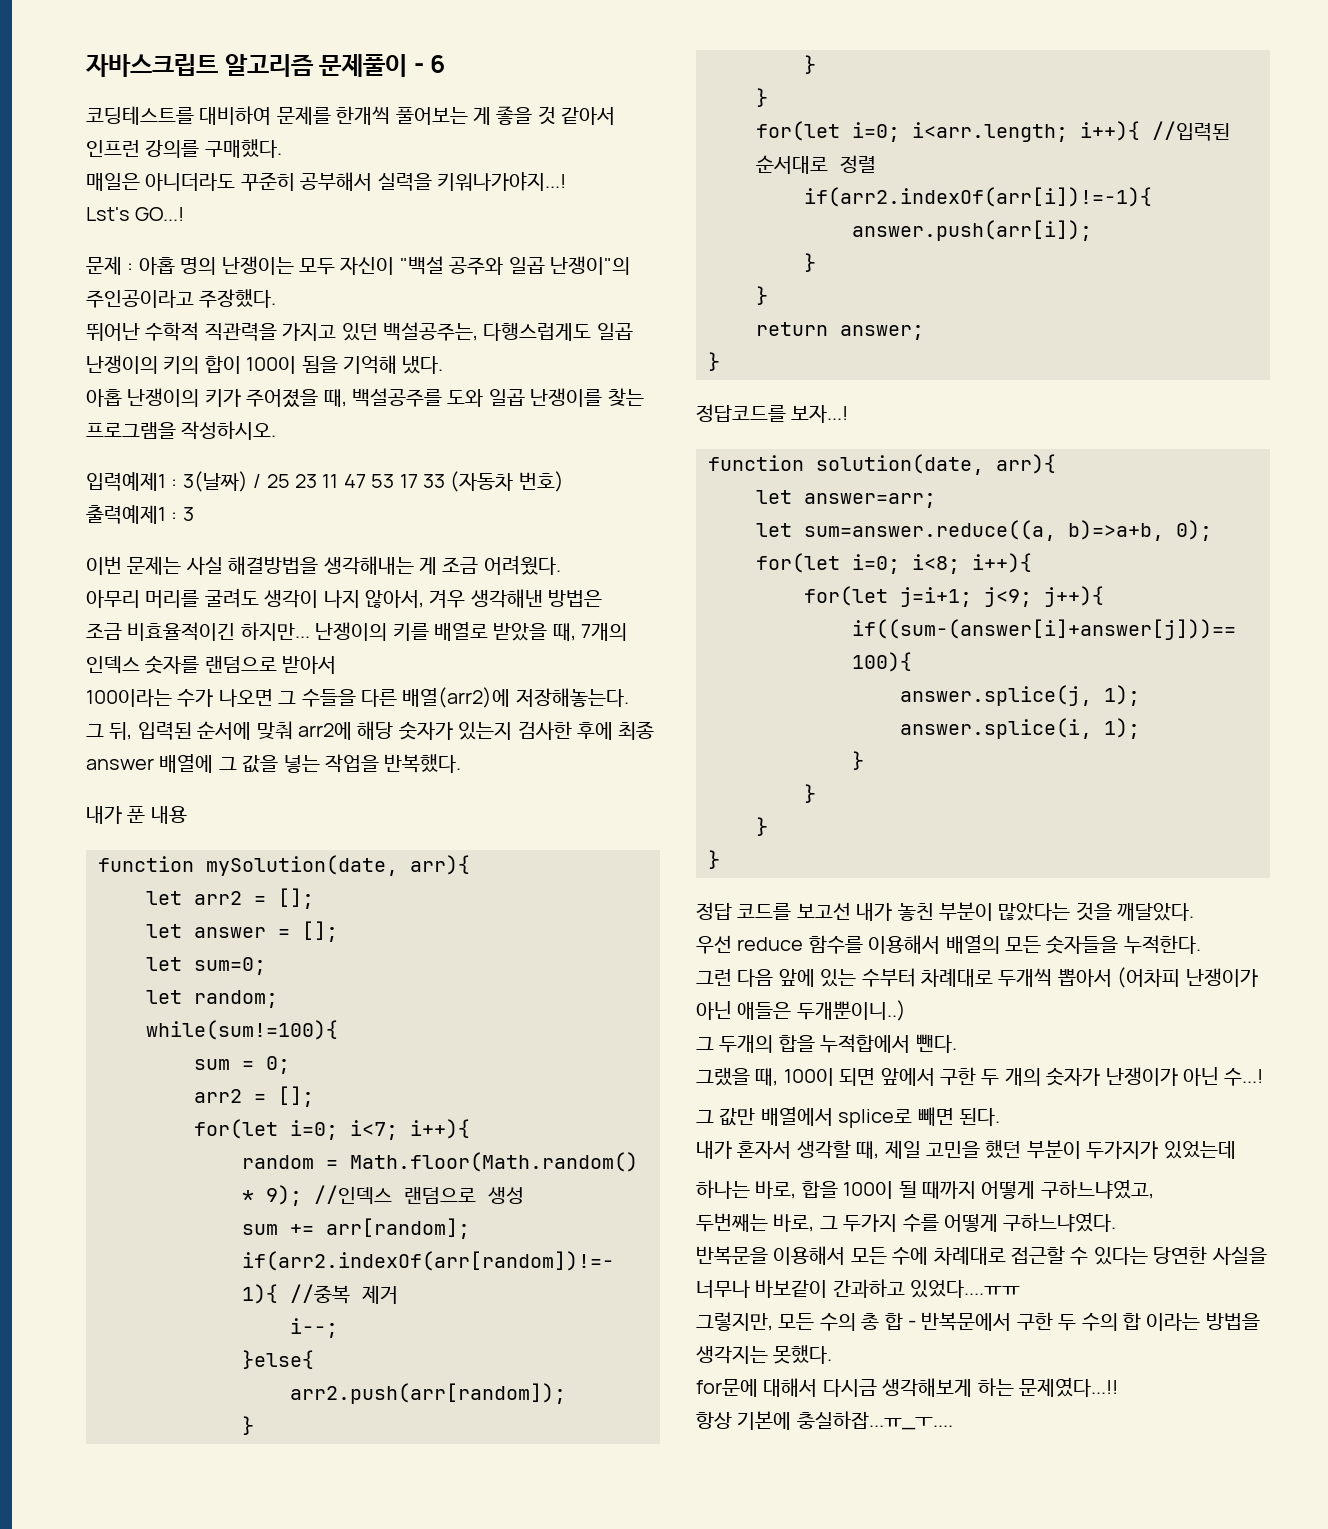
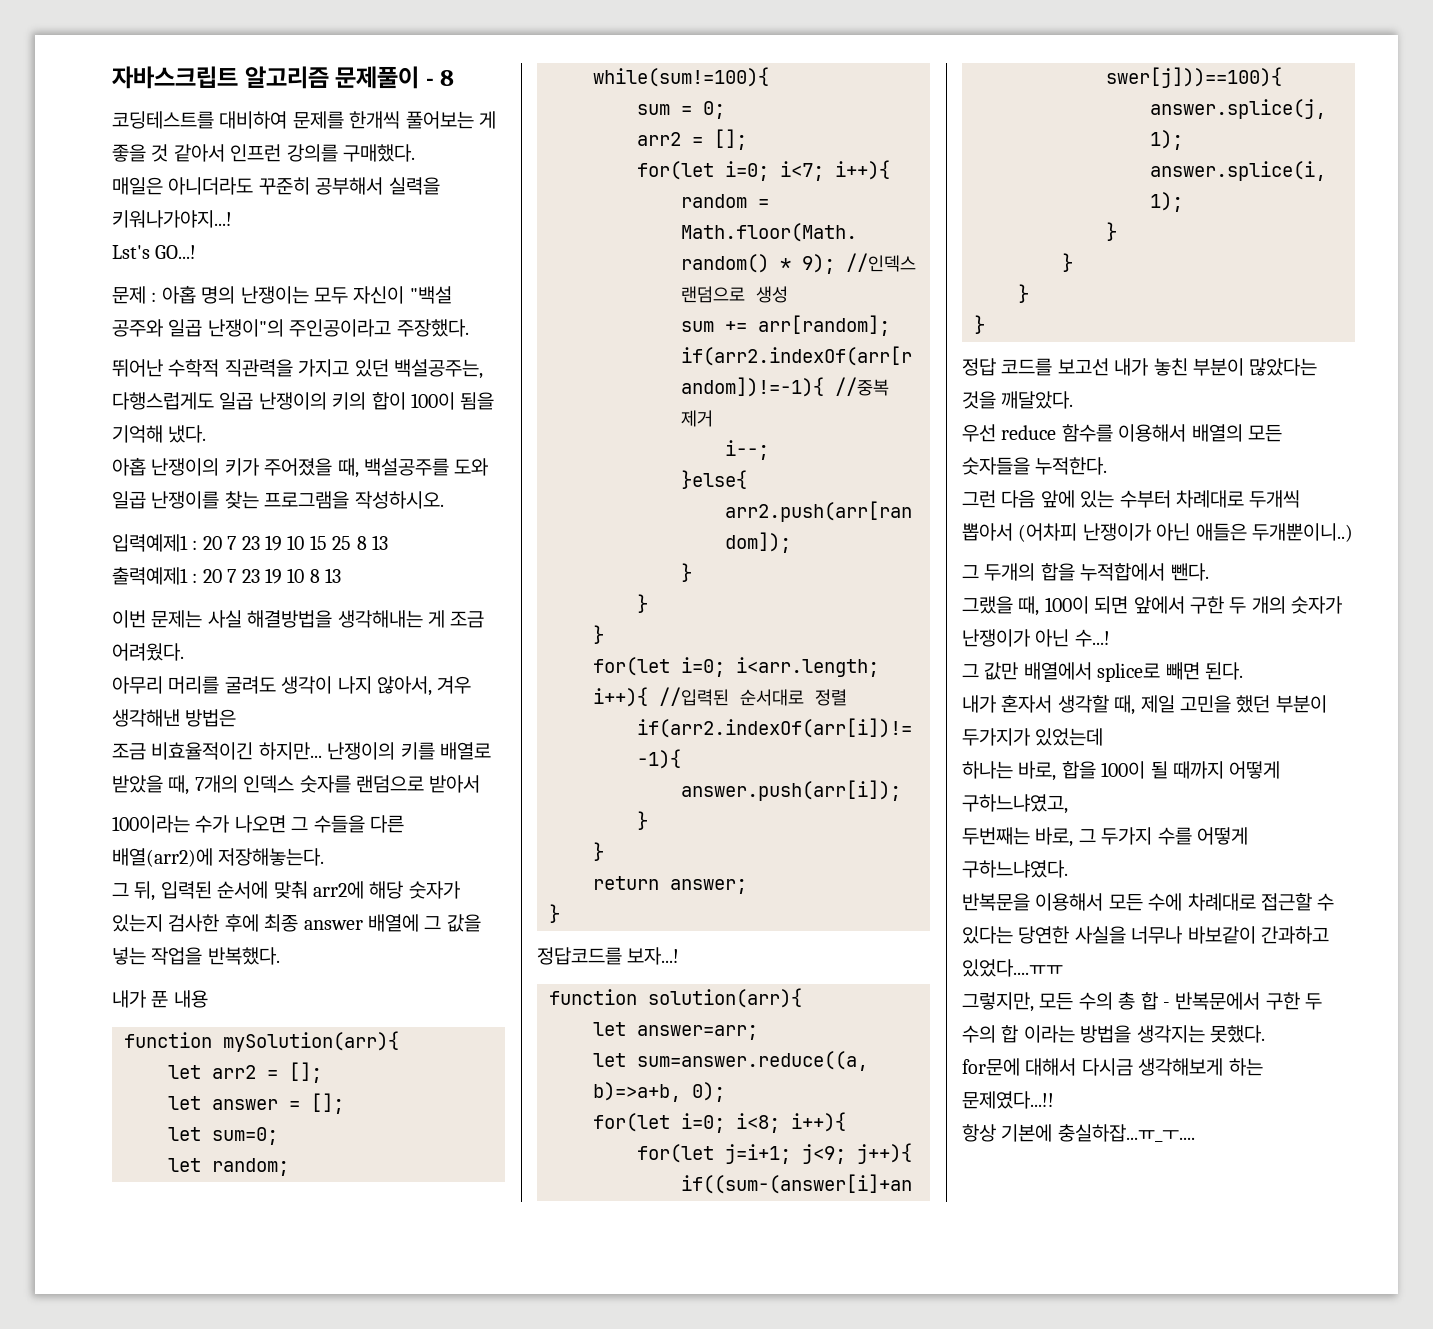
- 자바스크립트 알고리즘 문제풀이 - 6
+ 자바스크립트 알고리즘 문제풀이 - 8
- 입력예제1 : 3(날짜) / 25 23 11 47 53 17 33 (자동차 번호)
- 출력예제1 : 3
+ 입력예제1 : 20 7 23 19 10 15 25 8 13
+ 출력예제1 : 20 7 23 19 10 8 13
- function mySolution(date, arr){
+ function mySolution(arr){
- function solution(date, arr){
+ function solution(arr){

